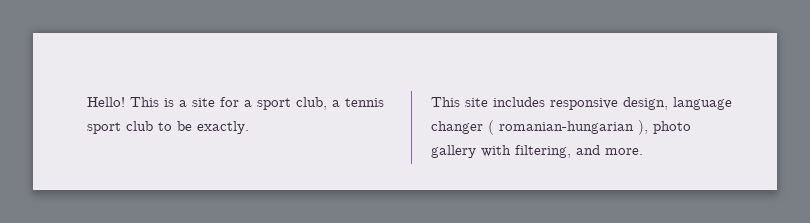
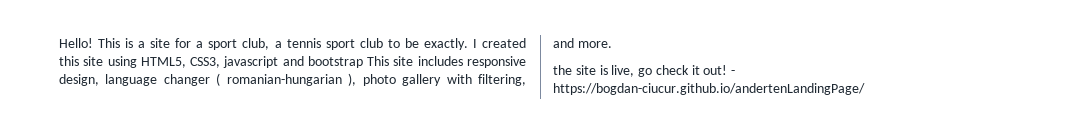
- This is a site for a sport club, a tennis sport club to be exactly.
- This site includes responsive design, language changer ( romanian-hungarian ), photo gallery with filtering, and more.
+ This is a site for a sport club, a tennis sport club to be exactly. I created this site using HTML5, CSS3, javascript and bootstrap This site includes responsive design, language changer ( romanian-hungarian ), photo gallery with filtering, and more.
+ the site is live, go check it out! - https://bogdan-ciucur.github.io/andertenLandingPage/

